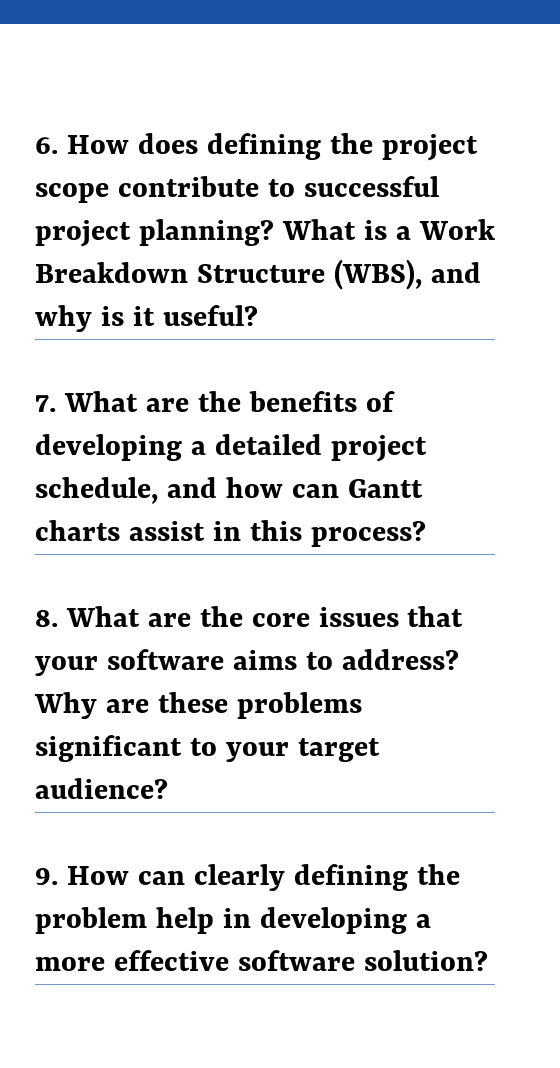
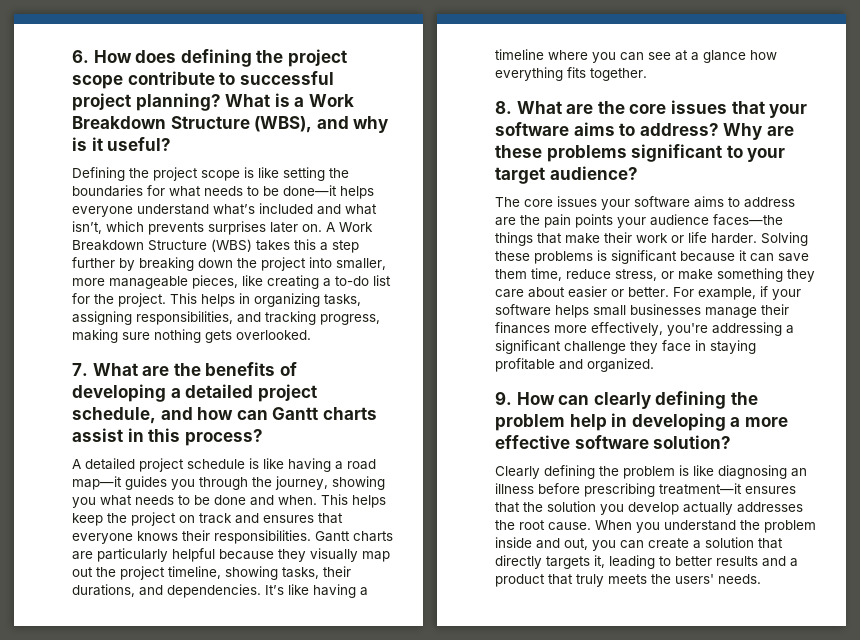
+ Defining the project scope is like setting the boundaries for what needs to be done—it helps everyone understand what’s included and what isn’t, which prevents surprises later on. A Work Breakdown Structure (WBS) takes this a step further by breaking down the project into smaller, more manageable pieces, like creating a to-do list for the project. This helps in organizing tasks, assigning responsibilities, and tracking progress, making sure nothing gets overlooked.
+ A detailed project schedule is like having a road map—it guides you through the journey, showing you what needs to be done and when. This helps keep the project on track and ensures that everyone knows their responsibilities. Gantt charts are particularly helpful because they visually map out the project timeline, showing tasks, their durations, and dependencies. It’s like having a timeline where you can see at a glance how everything fits together.
+ The core issues your software aims to address are the pain points your audience faces—the things that make their work or life harder. Solving these problems is significant because it can save them time, reduce stress, or make something they care about easier or better. For example, if your software helps small businesses manage their finances more effectively, you're addressing a significant challenge they face in staying profitable and organized.
+ Clearly defining the problem is like diagnosing an illness before prescribing treatment—it ensures that the solution you develop actually addresses the root cause. When you understand the problem inside and out, you can create a solution that directly targets it, leading to better results and a product that truly meets the users' needs.

